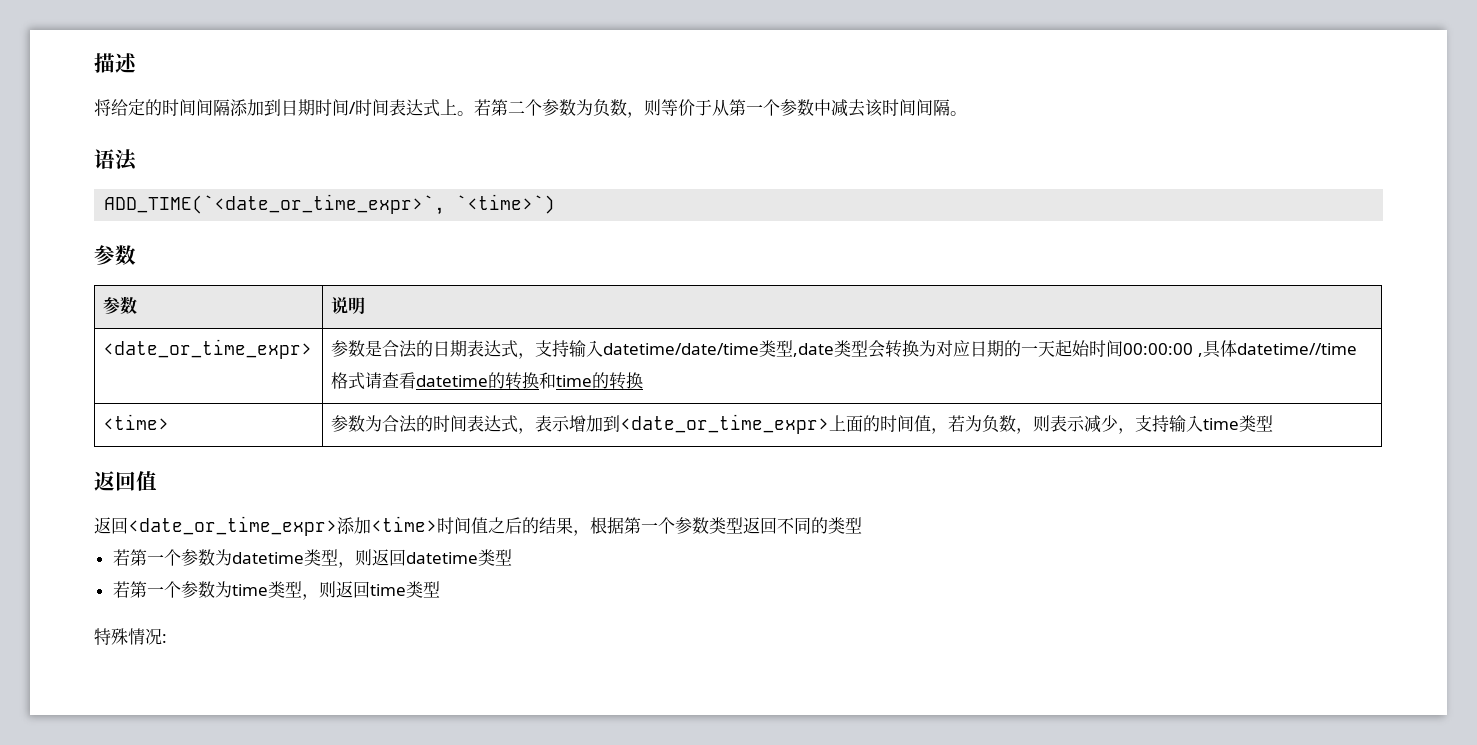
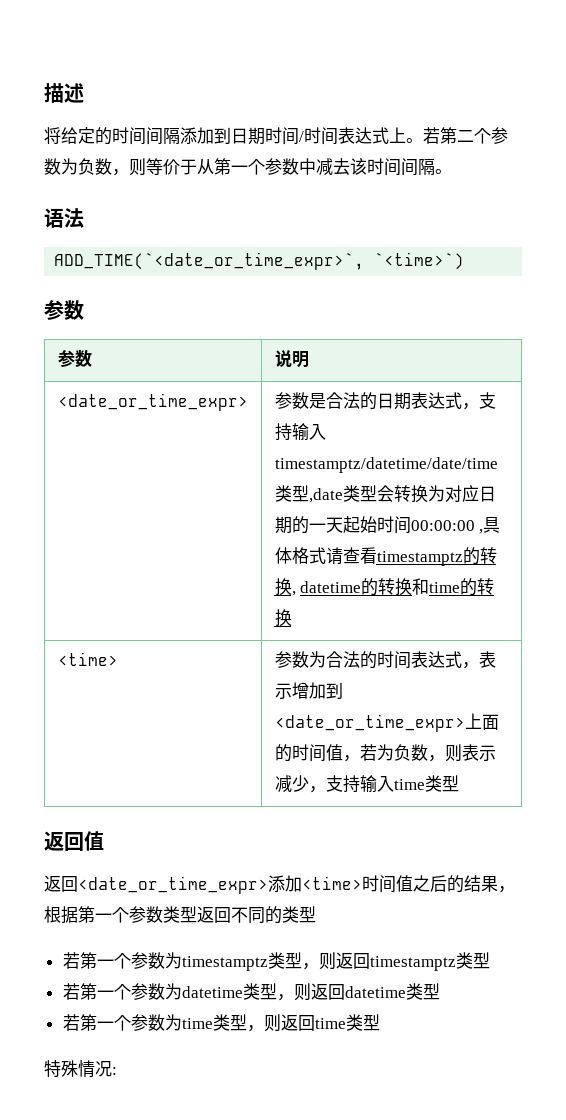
- <date_or_time_expr> | 参数是合法的日期表达式，支持输入datetime/date/time类型,date类型会转换为对应日期的一天起始时间00:00:00 ,具体datetime//time格式请查看datetime的转换和time的转换
+ <date_or_time_expr> | 参数是合法的日期表达式，支持输入timestamptz/datetime/date/time类型,date类型会转换为对应日期的一天起始时间00:00:00 ,具体格式请查看timestamptz的转换, datetime的转换和time的转换
+ 若第一个参数为timestamptz类型，则返回timestamptz类型

